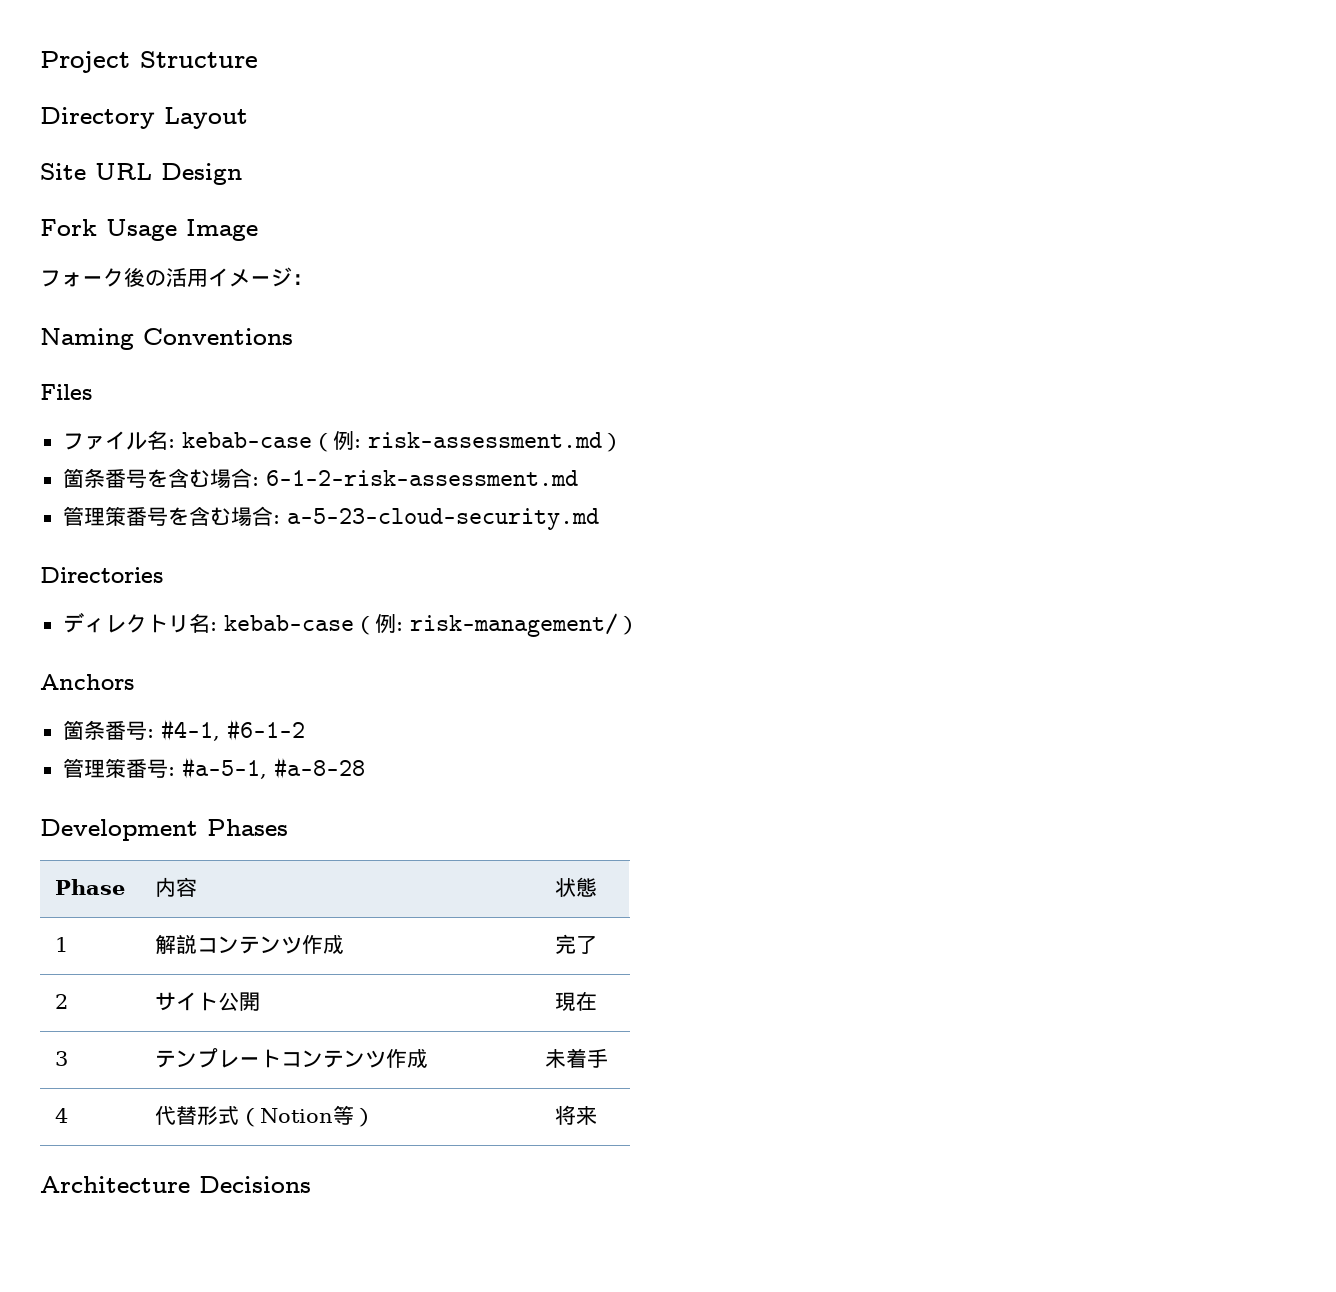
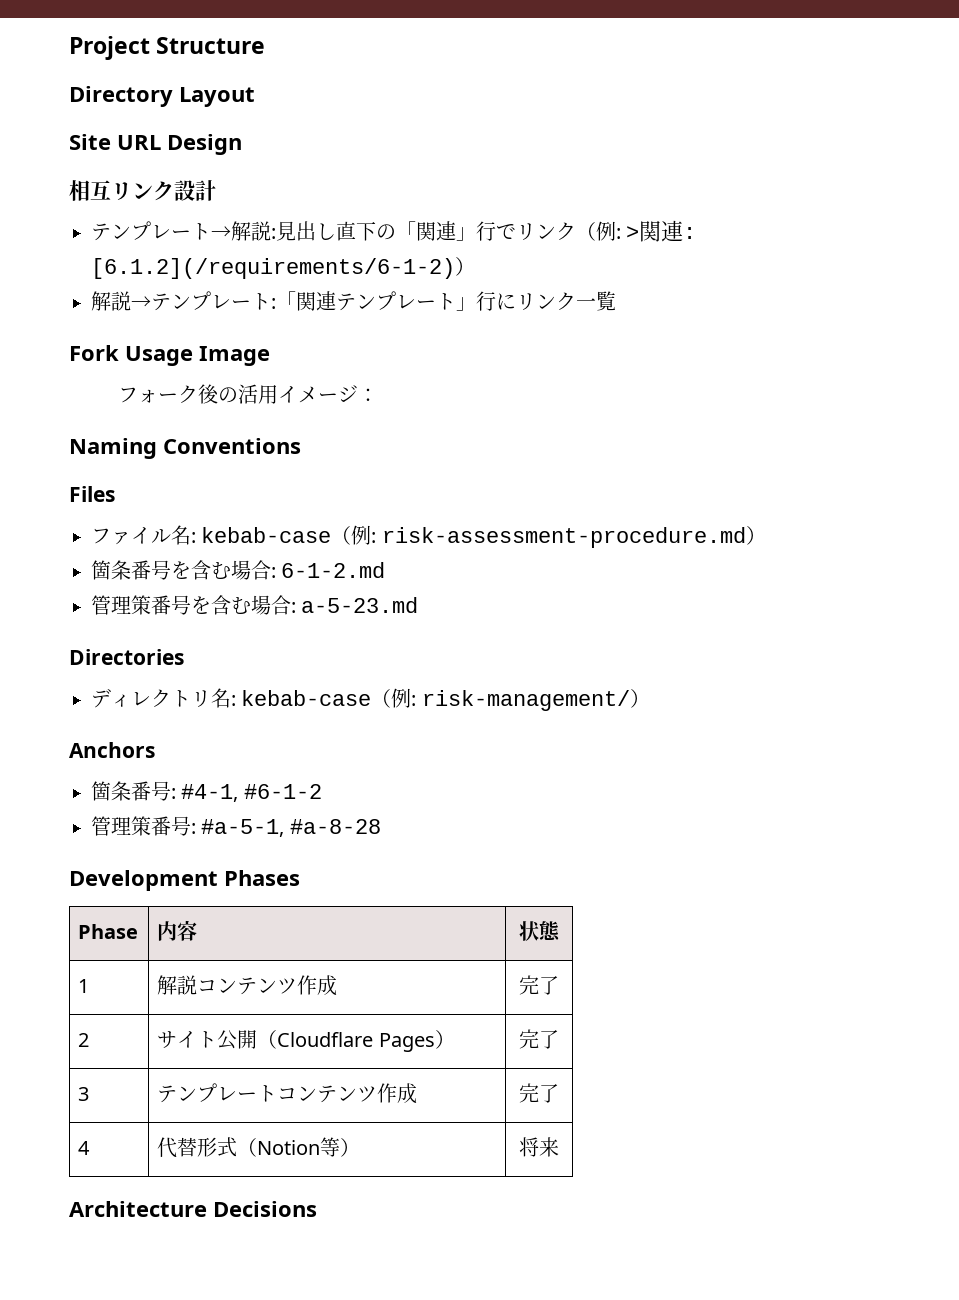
+ 相互リンク設計
+ テンプレート→解説:見出し直下の「関連」行でリンク（例: >関連: [6.1.2](/requirements/6-1-2)）
+ 解説→テンプレート:「関連テンプレート」行にリンク一覧
- ファイル名: kebab-case（例: risk-assessment.md）
+ ファイル名: kebab-case（例: risk-assessment-procedure.md）
- 箇条番号を含む場合: 6-1-2-risk-assessment.md
+ 箇条番号を含む場合: 6-1-2.md
- 管理策番号を含む場合: a-5-23-cloud-security.md
+ 管理策番号を含む場合: a-5-23.md
- 2 | サイト公開 | 現在
+ 2 | サイト公開（Cloudflare Pages） | 完了
- 3 | テンプレートコンテンツ作成 | 未着手
+ 3 | テンプレートコンテンツ作成 | 完了

